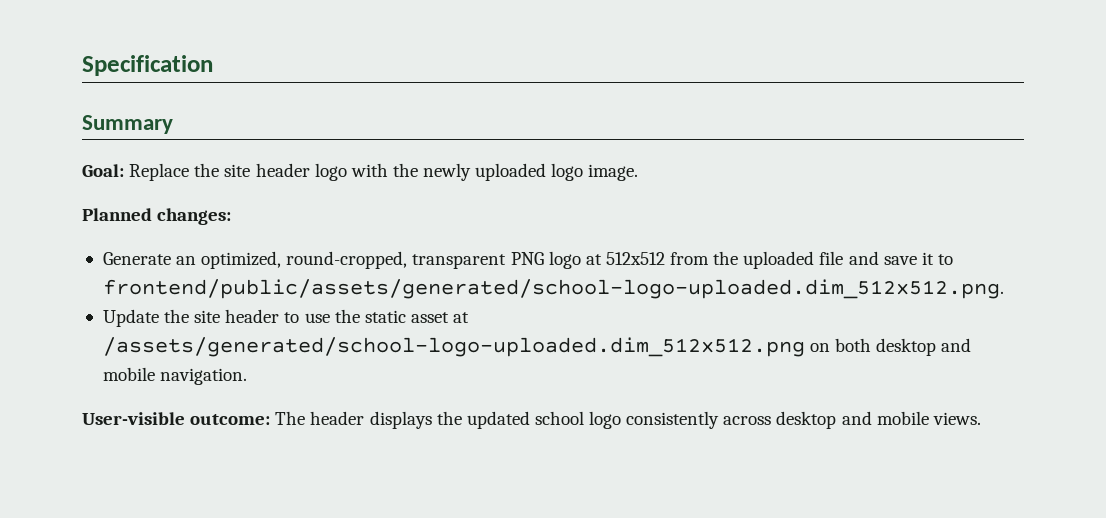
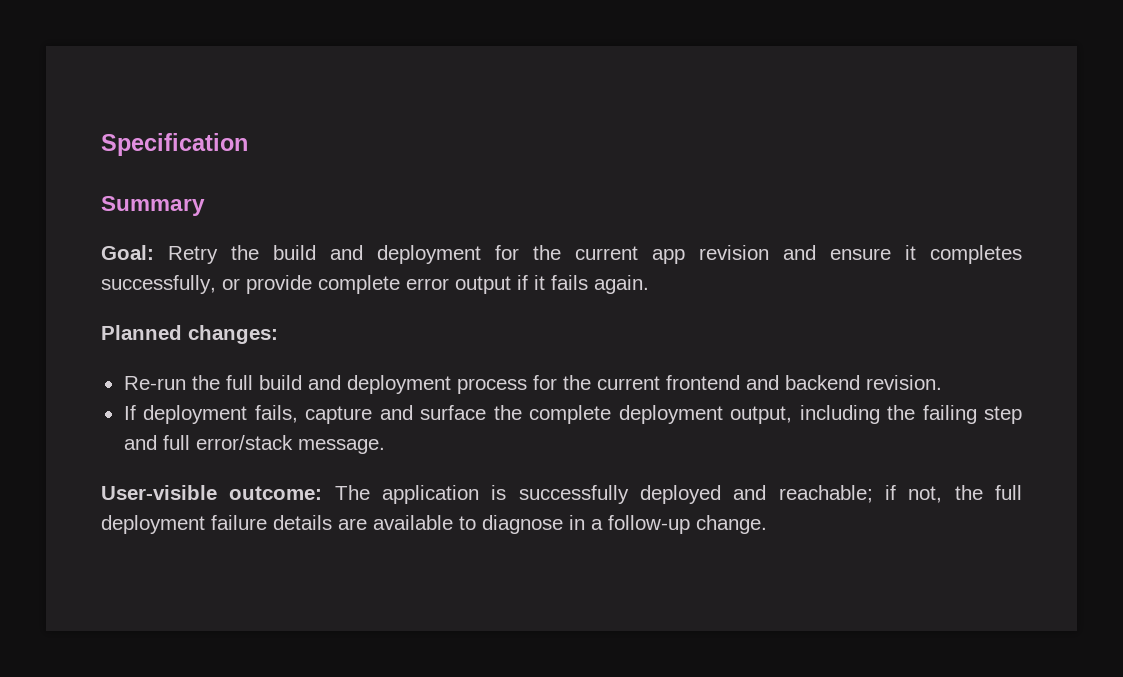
- Goal: Replace the site header logo with the newly uploaded logo image.
+ Goal: Retry the build and deployment for the current app revision and ensure it completes successfully, or provide complete error output if it fails again.
  Planned changes:
- Generate an optimized, round-cropped, transparent PNG logo at 512x512 from the uploaded file and save it to frontend/public/assets/generated/school-logo-uploaded.dim_512x512.png.
- Update the site header to use the static asset at /assets/generated/school-logo-uploaded.dim_512x512.png on both desktop and mobile navigation.
- User-visible outcome: The header displays the updated school logo consistently across desktop and mobile views.
+ Re-run the full build and deployment process for the current frontend and backend revision.
+ If deployment fails, capture and surface the complete deployment output, including the failing step and full error/stack message.
+ User-visible outcome: The application is successfully deployed and reachable; if not, the full deployment failure details are available to diagnose in a follow-up change.

